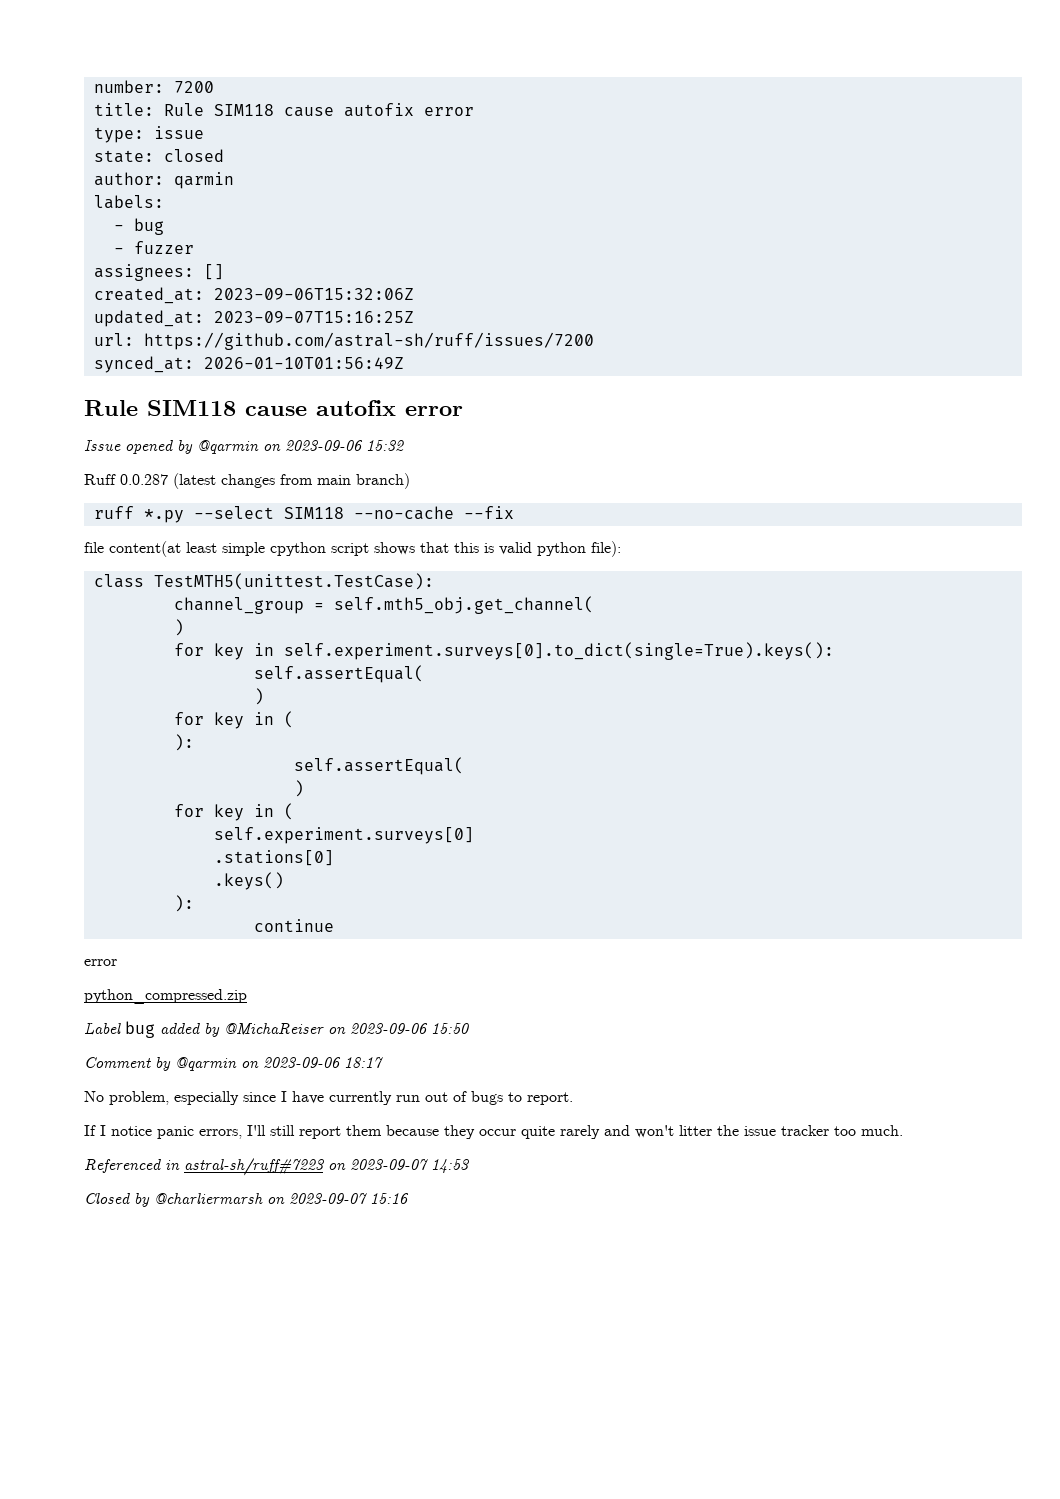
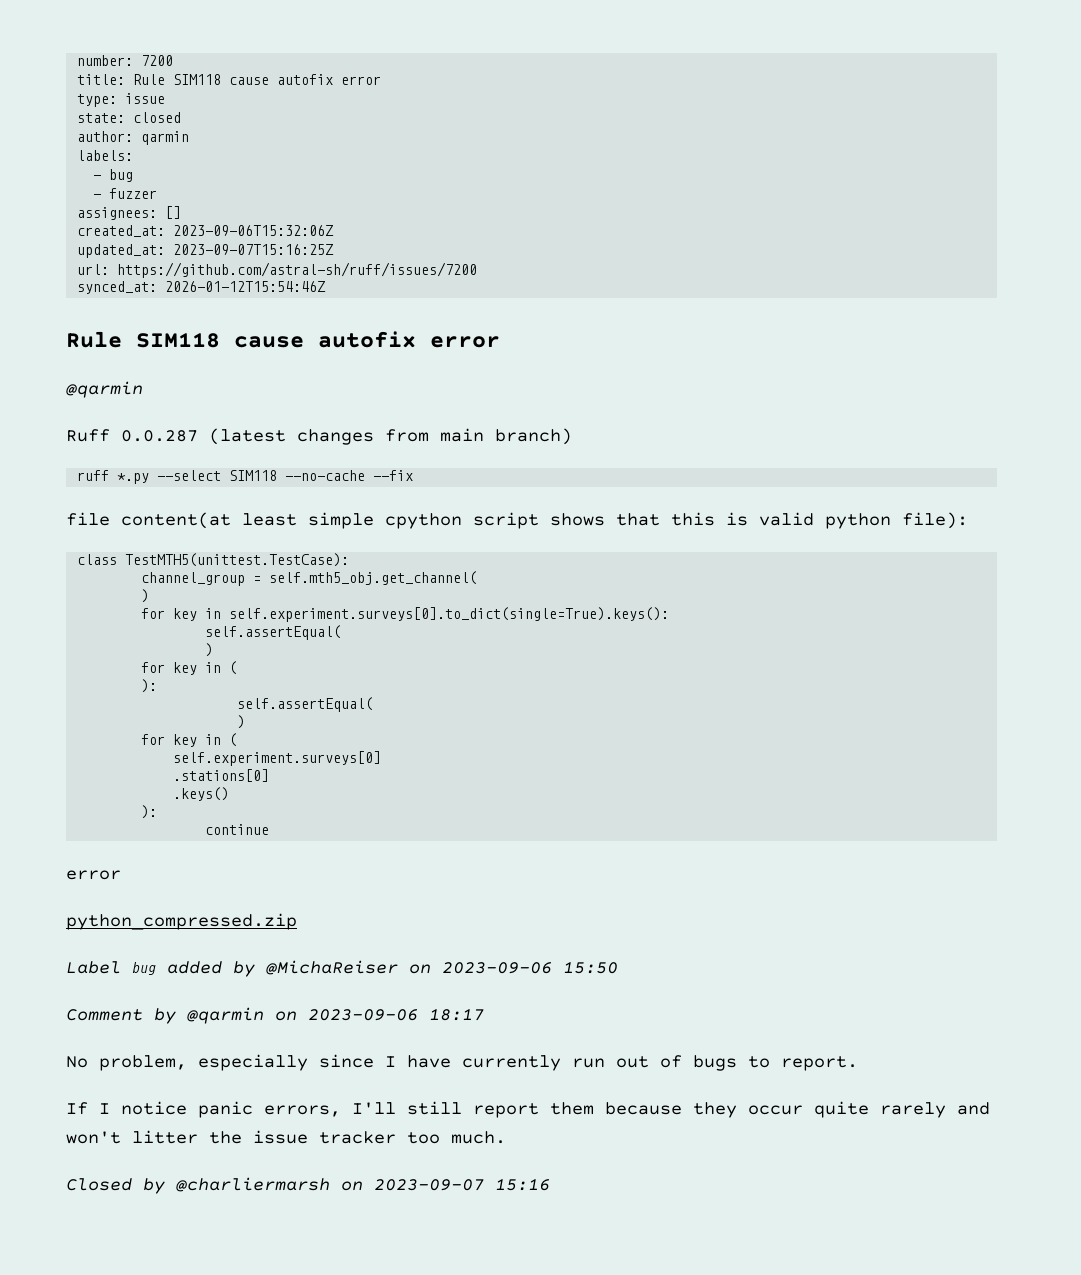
- synced_at: 2026-01-10T01:56:49Z
+ synced_at: 2026-01-12T15:54:46Z
  Rule SIM118 cause autofix error
- Issue opened by @qarmin on 2023-09-06 15:32
+ @qarmin
- Referenced in astral-sh/ruff#7223 on 2023-09-07 14:53

